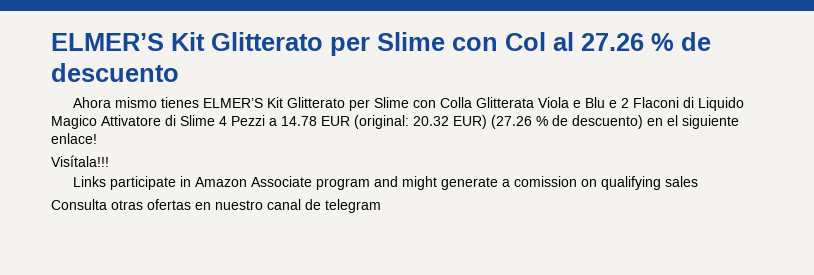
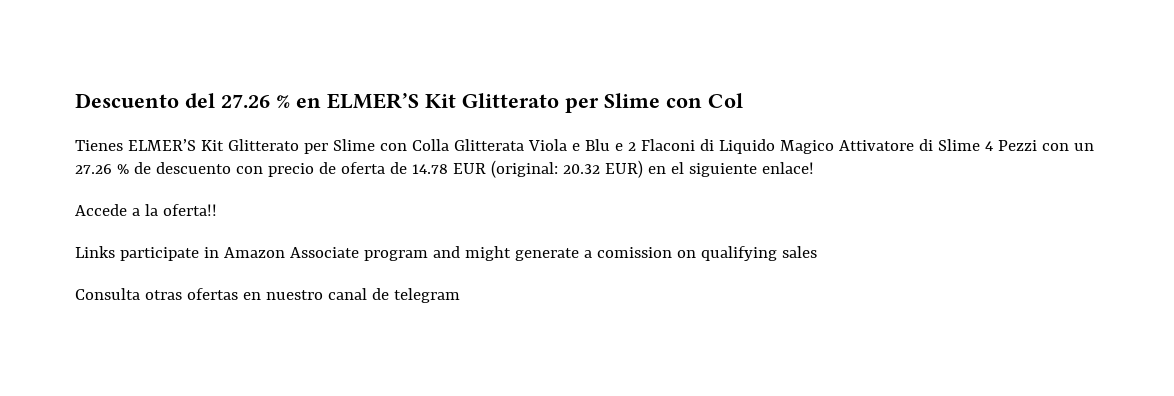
- ELMER’S Kit Glitterato per Slime con Col al 27.26 % de descuento
- Ahora mismo tienes ELMER’S Kit Glitterato per Slime con Colla Glitterata Viola e Blu e 2 Flaconi di Liquido Magico Attivatore di Slime 4 Pezzi a 14.78 EUR (original: 20.32 EUR) (27.26 % de descuento) en el siguiente enlace!
+ Descuento del 27.26 % en ELMER’S Kit Glitterato per Slime con Col
+ Tienes ELMER’S Kit Glitterato per Slime con Colla Glitterata Viola e Blu e 2 Flaconi di Liquido Magico Attivatore di Slime 4 Pezzi con un 27.26 % de descuento con precio de oferta de 14.78 EUR (original: 20.32 EUR) en el siguiente enlace!
- Visítala!!!
+ Accede a la oferta!!

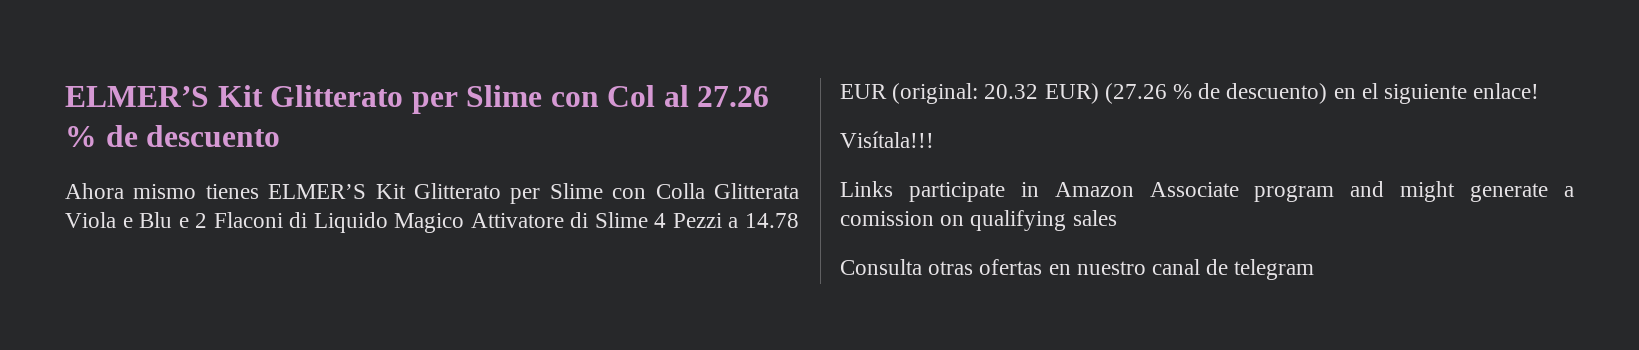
- Descuento del 27.26 % en ELMER’S Kit Glitterato per Slime con Col
- Tienes ELMER’S Kit Glitterato per Slime con Colla Glitterata Viola e Blu e 2 Flaconi di Liquido Magico Attivatore di Slime 4 Pezzi con un 27.26 % de descuento con precio de oferta de 14.78 EUR (original: 20.32 EUR) en el siguiente enlace!
+ ELMER’S Kit Glitterato per Slime con Col al 27.26 % de descuento
+ Ahora mismo tienes ELMER’S Kit Glitterato per Slime con Colla Glitterata Viola e Blu e 2 Flaconi di Liquido Magico Attivatore di Slime 4 Pezzi a 14.78 EUR (original: 20.32 EUR) (27.26 % de descuento) en el siguiente enlace!
- Accede a la oferta!!
+ Visítala!!!

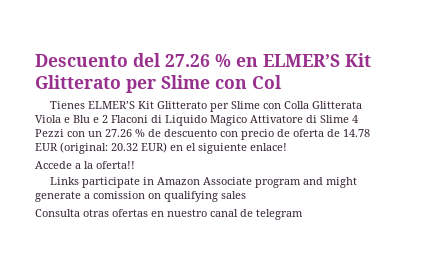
- ELMER’S Kit Glitterato per Slime con Col al 27.26 % de descuento
- Ahora mismo tienes ELMER’S Kit Glitterato per Slime con Colla Glitterata Viola e Blu e 2 Flaconi di Liquido Magico Attivatore di Slime 4 Pezzi a 14.78 EUR (original: 20.32 EUR) (27.26 % de descuento) en el siguiente enlace!
+ Descuento del 27.26 % en ELMER’S Kit Glitterato per Slime con Col
+ Tienes ELMER’S Kit Glitterato per Slime con Colla Glitterata Viola e Blu e 2 Flaconi di Liquido Magico Attivatore di Slime 4 Pezzi con un 27.26 % de descuento con precio de oferta de 14.78 EUR (original: 20.32 EUR) en el siguiente enlace!
- Visítala!!!
+ Accede a la oferta!!

